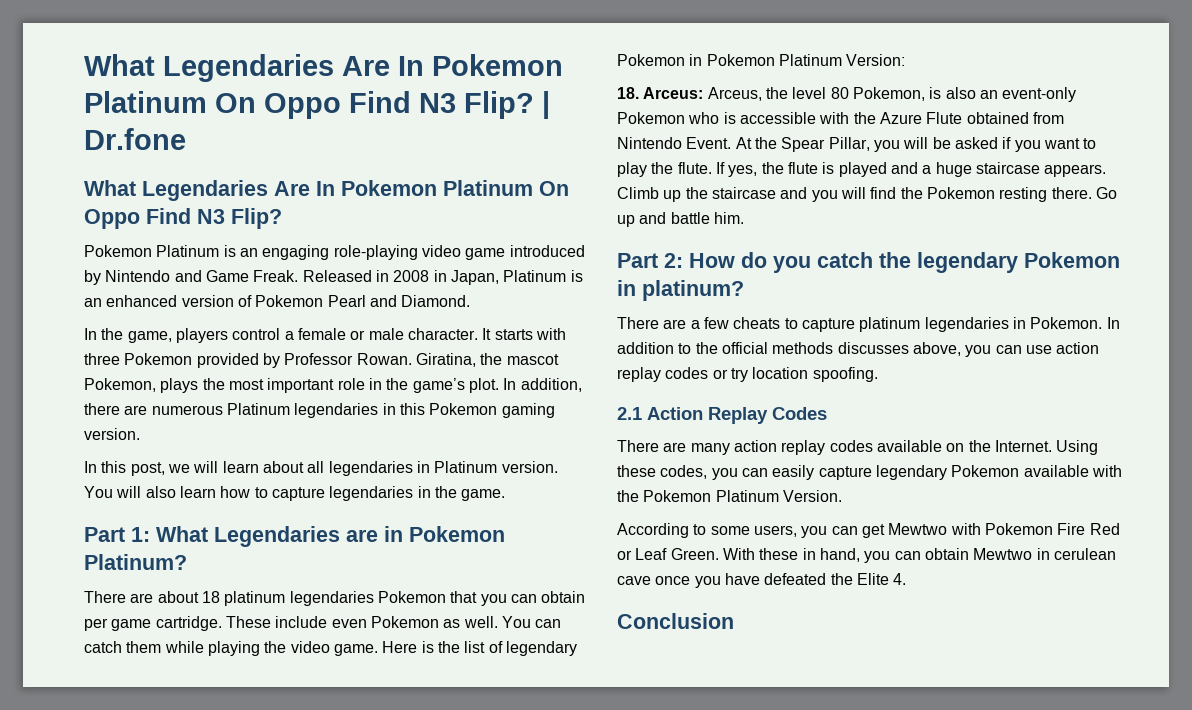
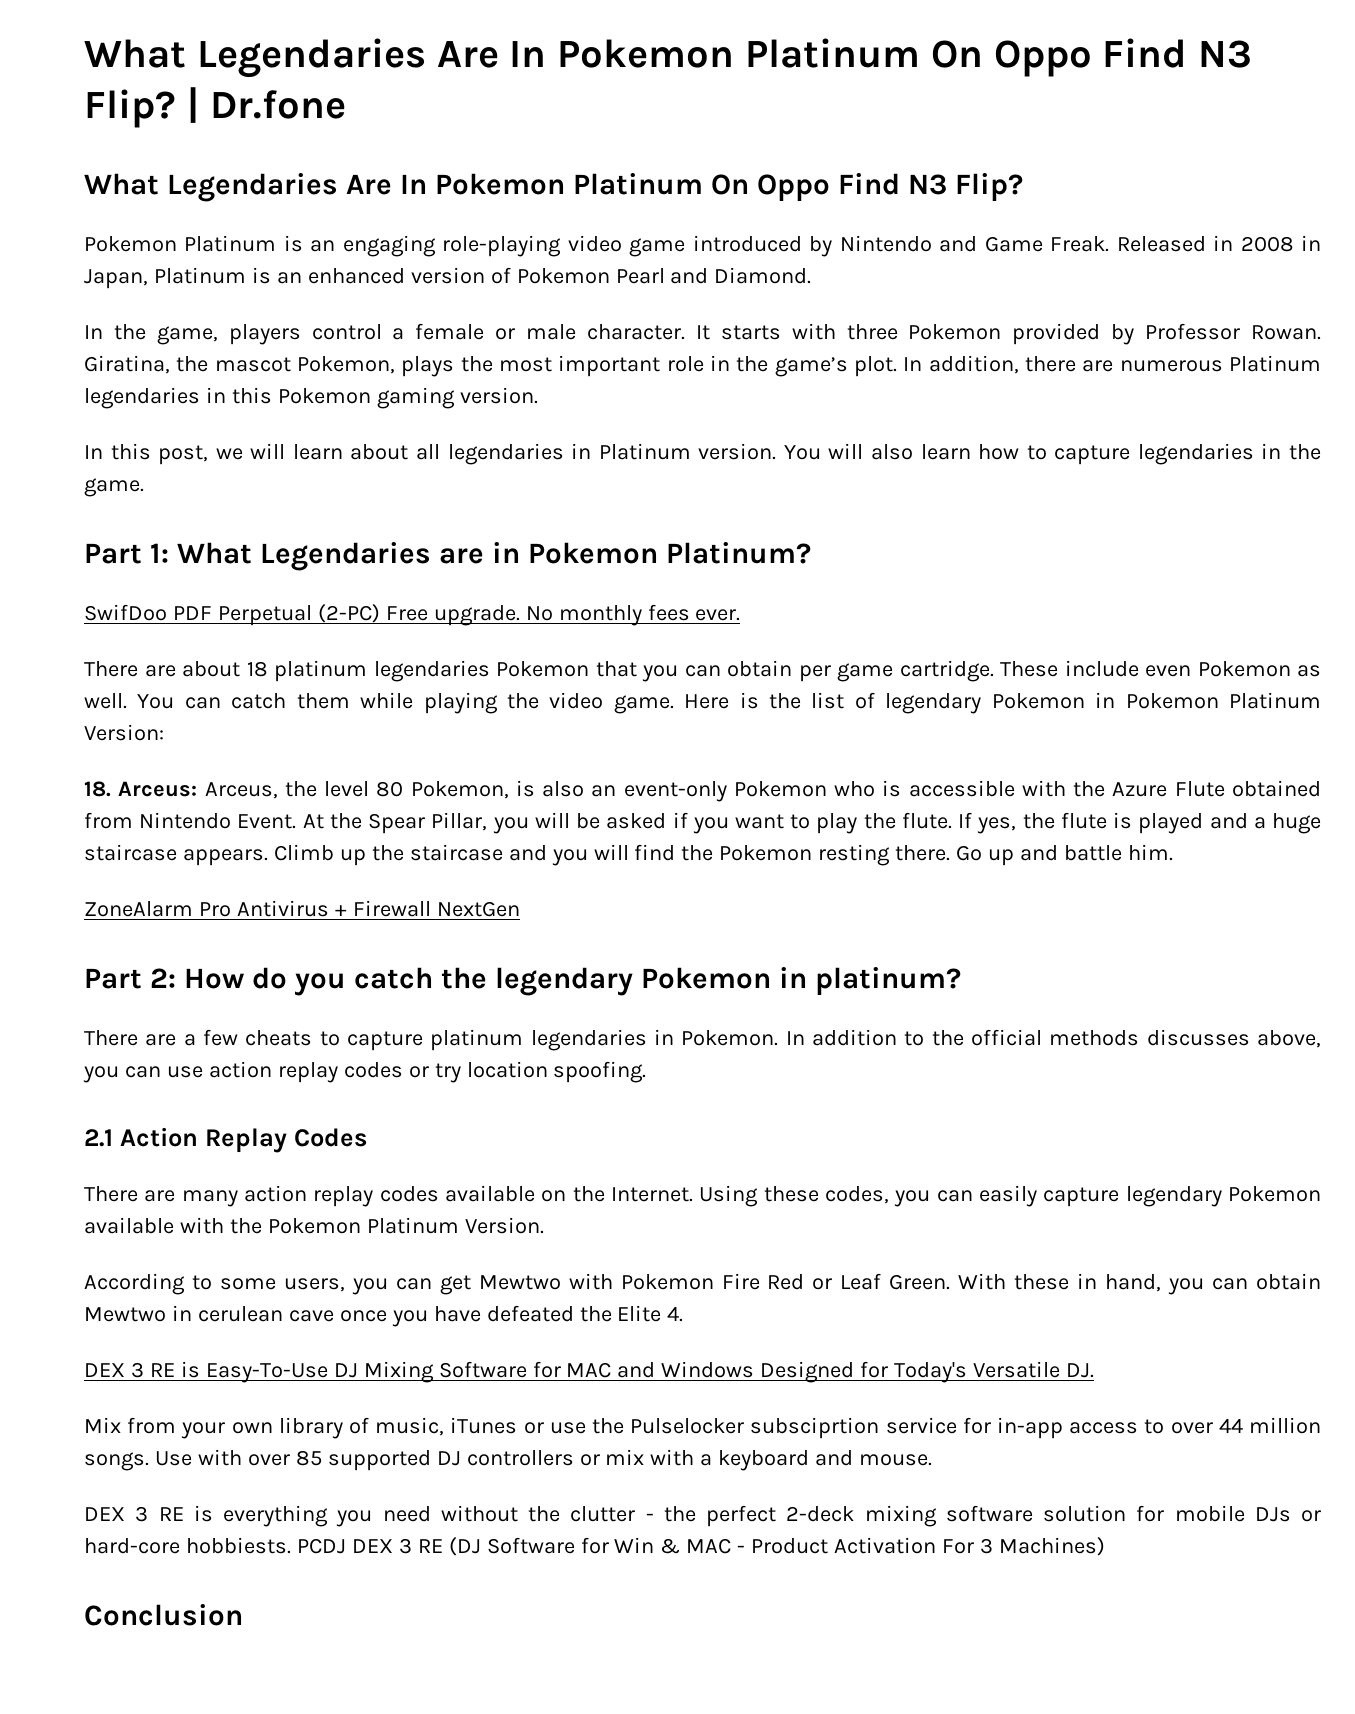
+ SwifDoo PDF Perpetual (2-PC) Free upgrade. No monthly fees ever.
+ ZoneAlarm Pro Antivirus + Firewall NextGen
+ DEX 3 RE is Easy-To-Use DJ Mixing Software for MAC and Windows Designed for Today's Versatile DJ.
+ Mix from your own library of music, iTunes or use the Pulselocker subsciprtion service for in-app access to over 44 million songs. Use with over 85 supported DJ controllers or mix with a keyboard and mouse.
+ DEX 3 RE is everything you need without the clutter - the perfect 2-deck mixing software solution for mobile DJs or hard-core hobbiests. PCDJ DEX 3 RE (DJ Software for Win & MAC - Product Activation For 3 Machines)

